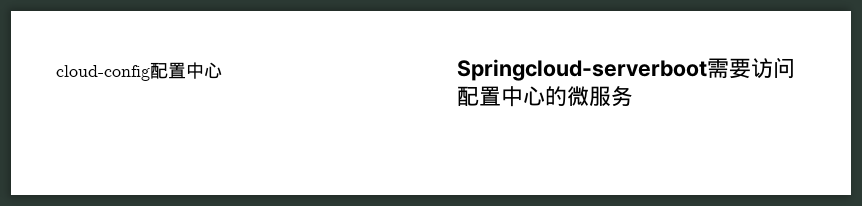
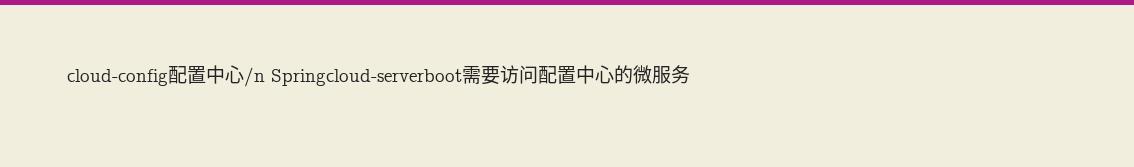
- cloud-config配置中心
- Springcloud-serverboot需要访问配置中心的微服务
+ cloud-config配置中心/n Springcloud-serverboot需要访问配置中心的微服务

